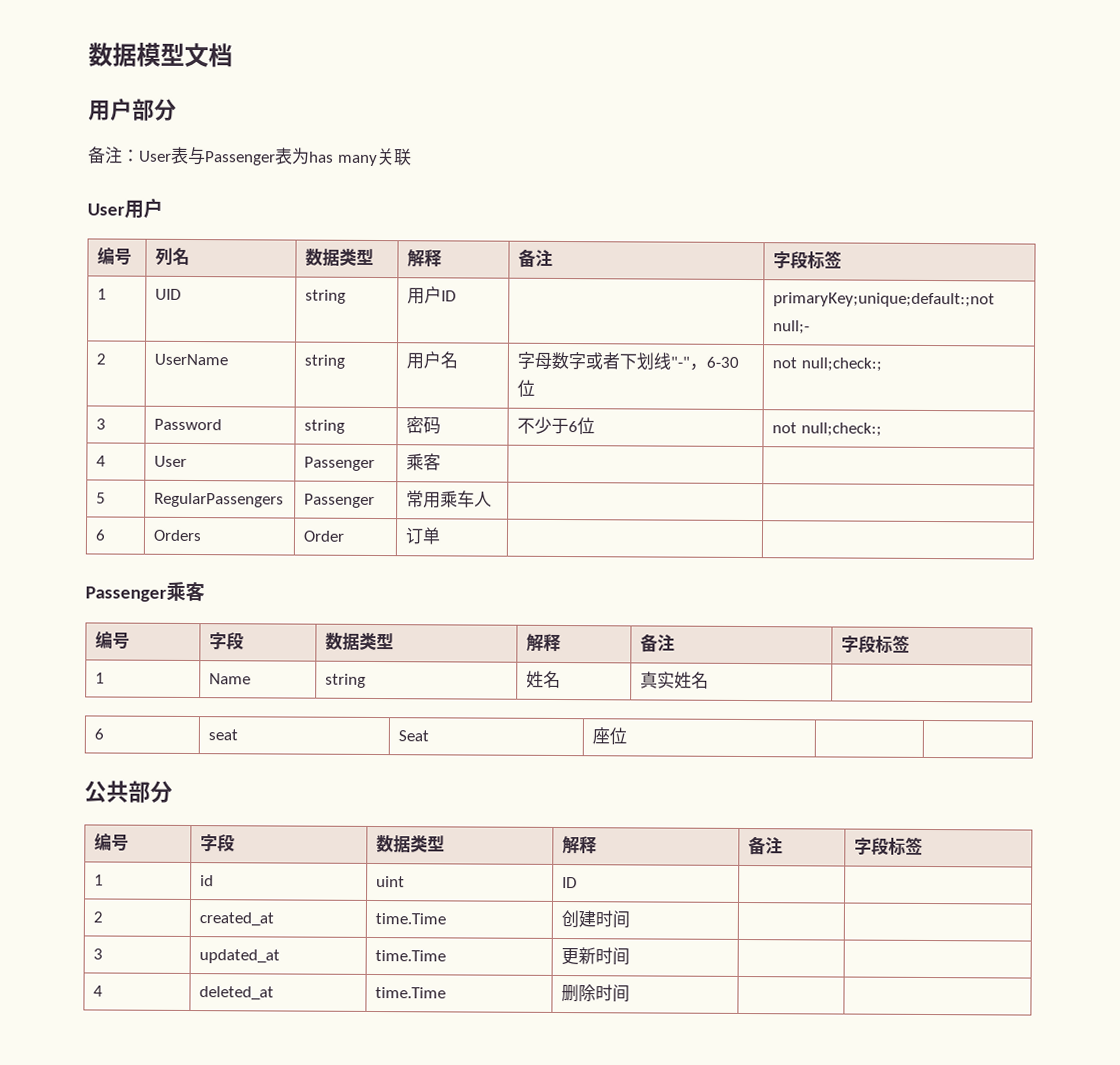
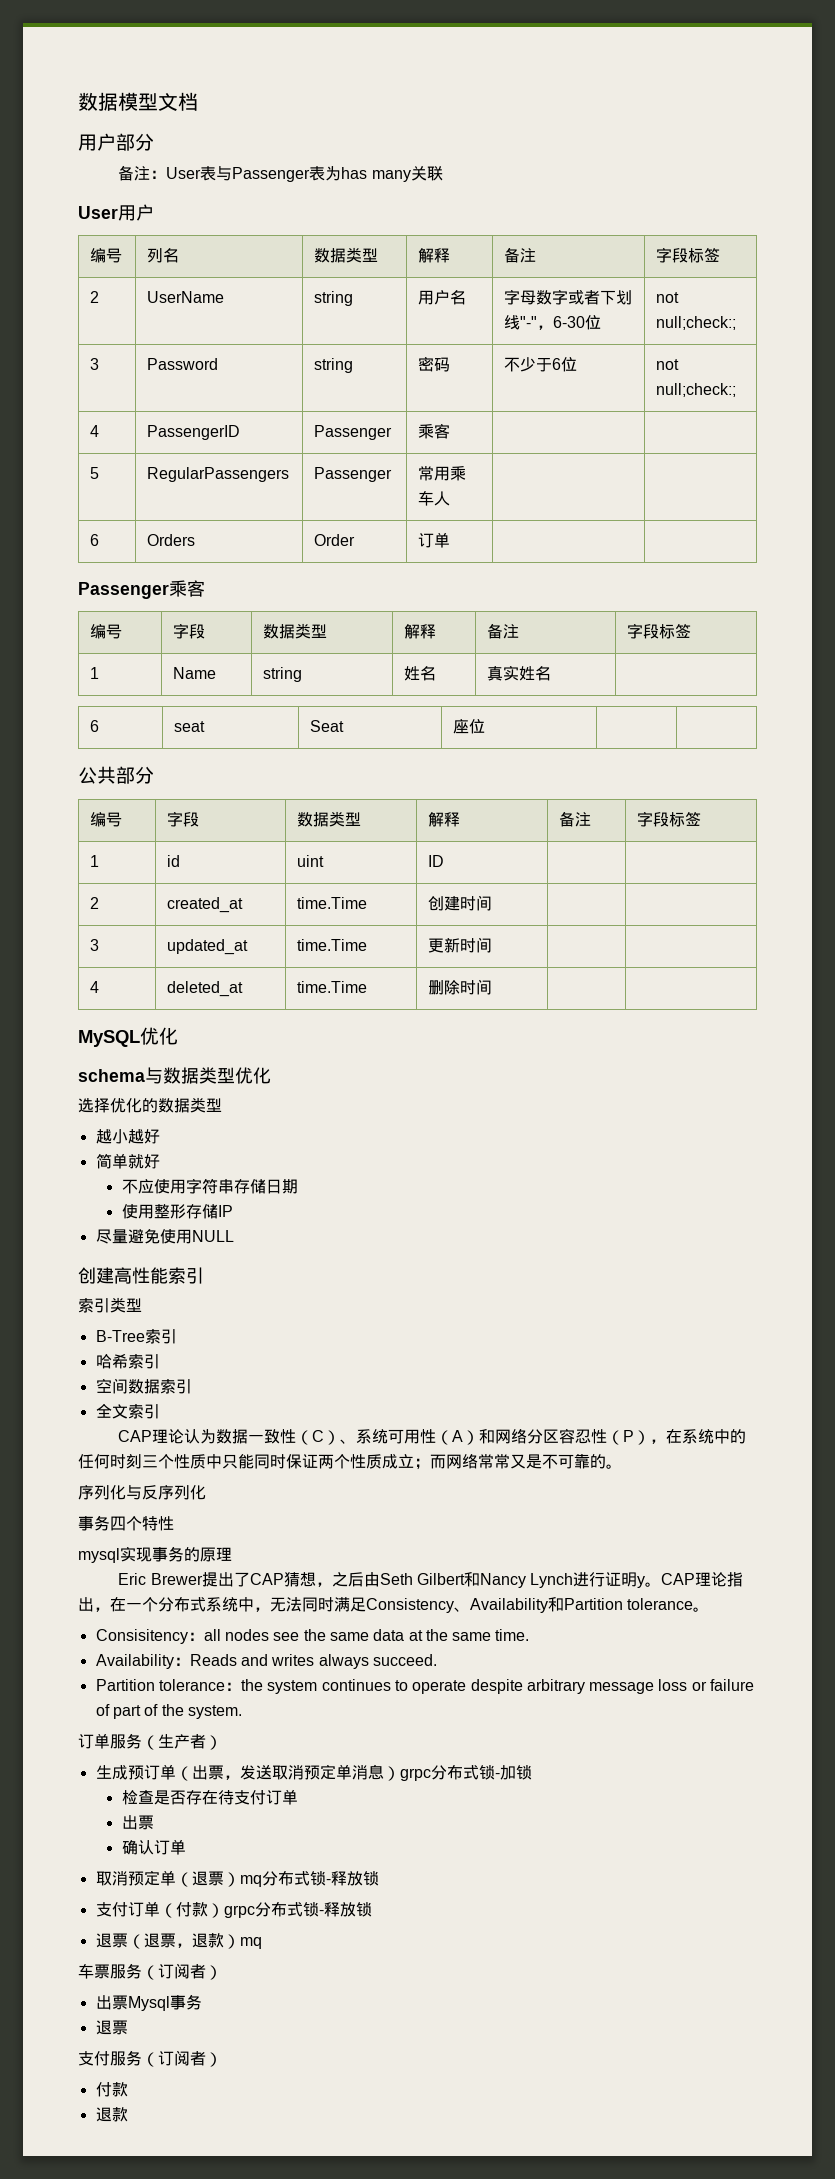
- 1 | UID | string | 用户ID | | primaryKey;unique;default:;not null;-
- 4 | User | Passenger | 乘客 | |
+ 4 | PassengerID | Passenger | 乘客 | |
+ MySQL优化
+ schema与数据类型优化
+ 选择优化的数据类型
+ 越小越好
+ 简单就好
+ 不应使用字符串存储日期
+ 使用整形存储IP
+ 尽量避免使用NULL
+ 创建高性能索引
+ 索引类型
+ B-Tree索引
+ 哈希索引
+ 空间数据索引
+ 全文索引
+ CAP理论认为数据一致性（C）、系统可用性（A）和网络分区容忍性（P），在系统中的任何时刻三个性质中只能同时保证两个性质成立；而网络常常又是不可靠的。
+ 序列化与反序列化
+ 事务四个特性
+ mysql实现事务的原理
+ Eric Brewer提出了CAP猜想，之后由Seth Gilbert和Nancy Lynch进行证明y。CAP理论指出，在一个分布式系统中，无法同时满足Consistency、Availability和Partition tolerance。
+ Consisitency：all nodes see the same data at the same time.
+ Availability：Reads and writes always succeed.
+ Partition tolerance：the system continues to operate despite arbitrary message loss or failure of part of the system.
+ 订单服务（生产者）
+ 生成预订单（出票，发送取消预定单消息）grpc分布式锁-加锁
+ 检查是否存在待支付订单
+ 出票
+ 确认订单
+ 取消预定单（退票）mq分布式锁-释放锁
+ 支付订单（付款）grpc分布式锁-释放锁
+ 退票（退票，退款）mq
+ 车票服务（订阅者）
+ 出票Mysql事务
+ 退票
+ 支付服务（订阅者）
+ 付款
+ 退款

